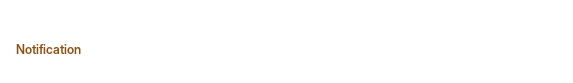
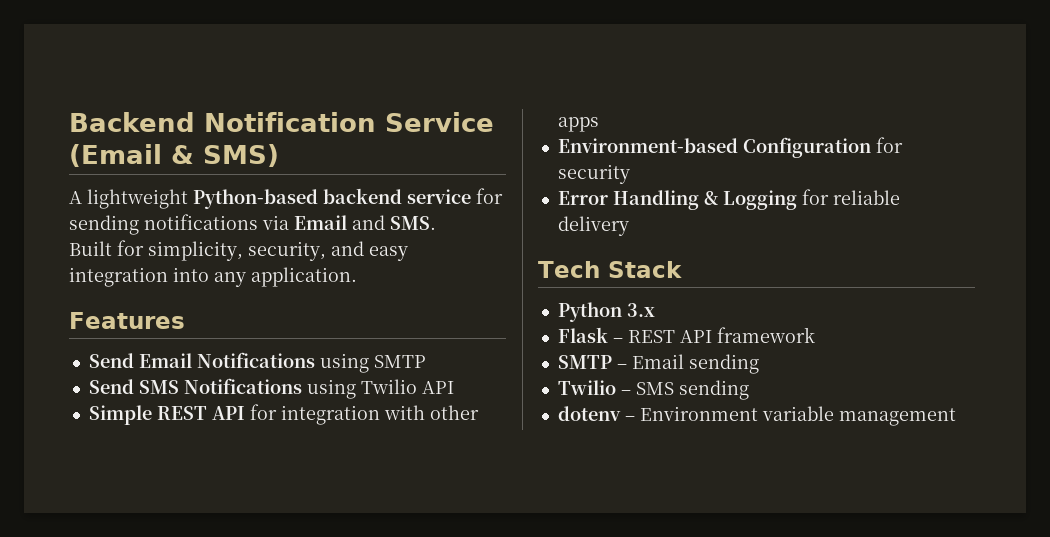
- Notification
+ Backend Notification Service (Email & SMS)
+ A lightweight Python-based backend service for sending notifications via Email and SMS.
+ Built for simplicity, security, and easy integration into any application.
+ Features
+ Send Email Notifications using SMTP
+ Send SMS Notifications using Twilio API
+ Simple REST API for integration with other apps
+ Environment-based Configuration for security
+ Error Handling & Logging for reliable delivery
+ Tech Stack
+ Python 3.x
+ Flask – REST API framework
+ SMTP – Email sending
+ Twilio – SMS sending
+ dotenv – Environment variable management

